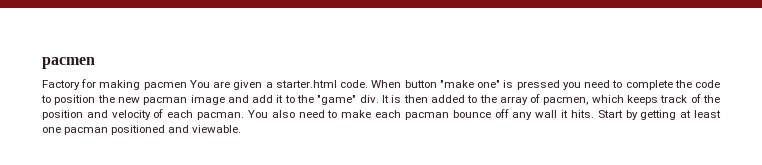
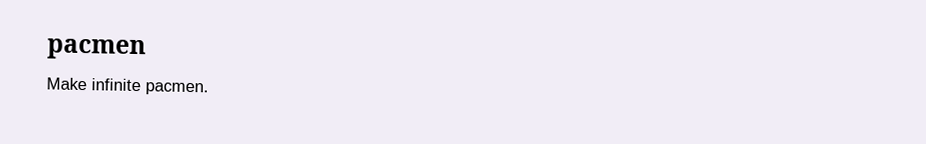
- Factory for making pacmen You are given a starter.html code. When button "make one" is pressed you need to complete the code to position the new pacman image and add it to the "game" div. It is then added to the array of pacmen, which keeps track of the position and velocity of each pacman. You also need to make each pacman bounce off any wall it hits. Start by getting at least one pacman positioned and viewable.
+ Make infinite pacmen.

